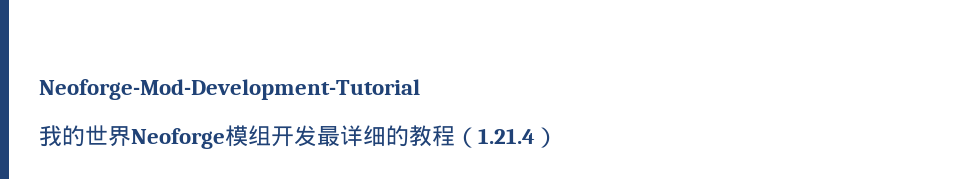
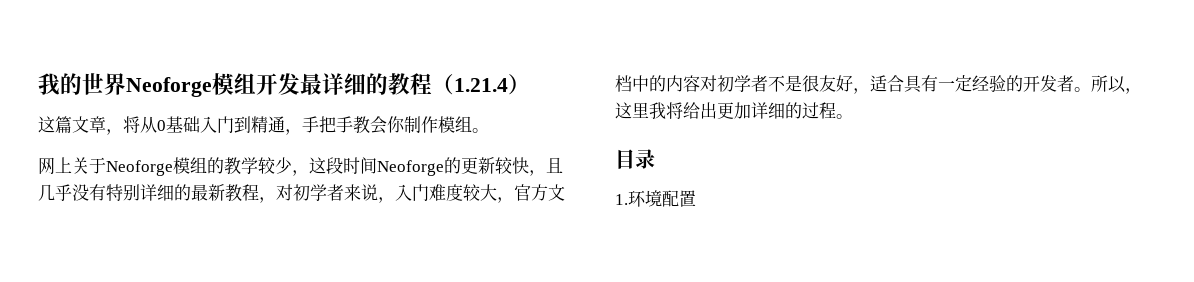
- Neoforge-Mod-Development-Tutorial
+ 这篇文章，将从0基础入门到精通，手把手教会你制作模组。
+ 网上关于Neoforge模组的教学较少，这段时间Neoforge的更新较快，且几乎没有特别详细的最新教程，对初学者来说，入门难度较大，官方文档中的内容对初学者不是很友好，适合具有一定经验的开发者。所以，这里我将给出更加详细的过程。
+ 目录
+ 1.环境配置

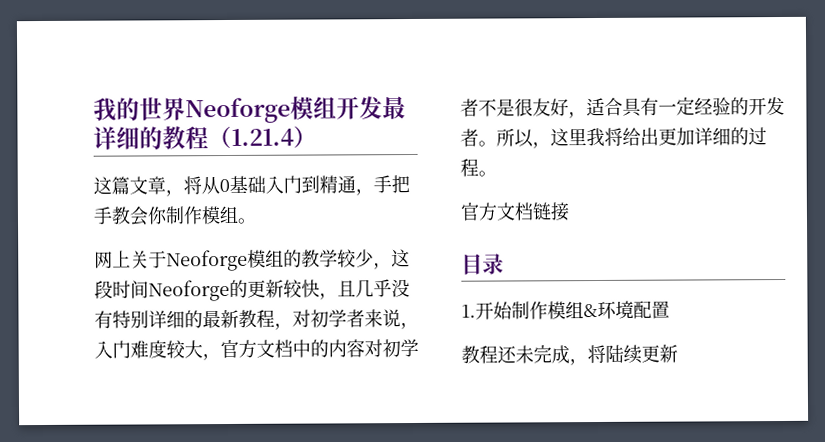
+ 官方文档链接
- 1.环境配置
+ 1.开始制作模组&环境配置
+ 教程还未完成，将陆续更新

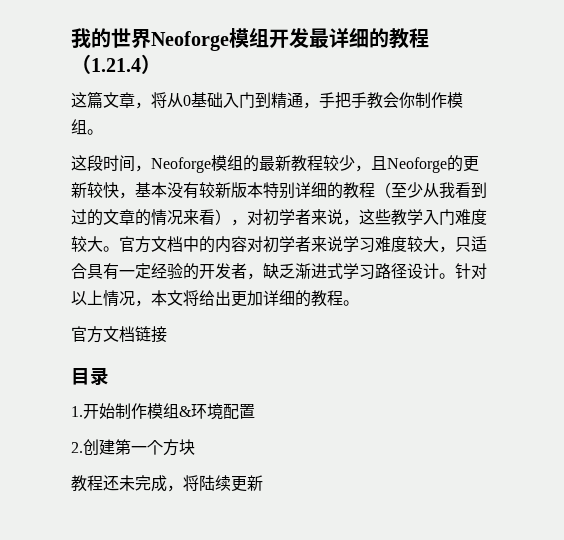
- 网上关于Neoforge模组的教学较少，这段时间Neoforge的更新较快，且几乎没有特别详细的最新教程，对初学者来说，入门难度较大，官方文档中的内容对初学者不是很友好，适合具有一定经验的开发者。所以，这里我将给出更加详细的过程。
+ 这段时间，Neoforge模组的最新教程较少，且Neoforge的更新较快，基本没有较新版本特别详细的教程（至少从我看到过的文章的情况来看），对初学者来说，这些教学入门难度较大。官方文档中的内容对初学者来说学习难度较大，只适合具有一定经验的开发者，缺乏渐进式学习路径设计。针对以上情况，本文将给出更加详细的教程。
+ 2.创建第一个方块

